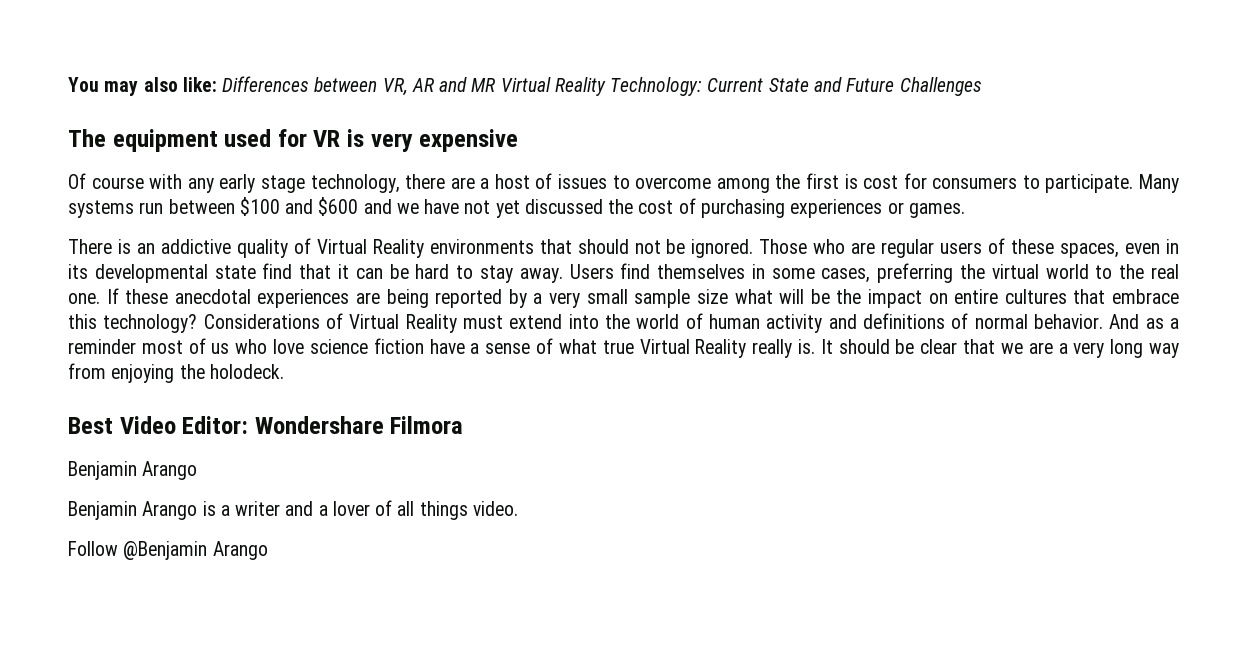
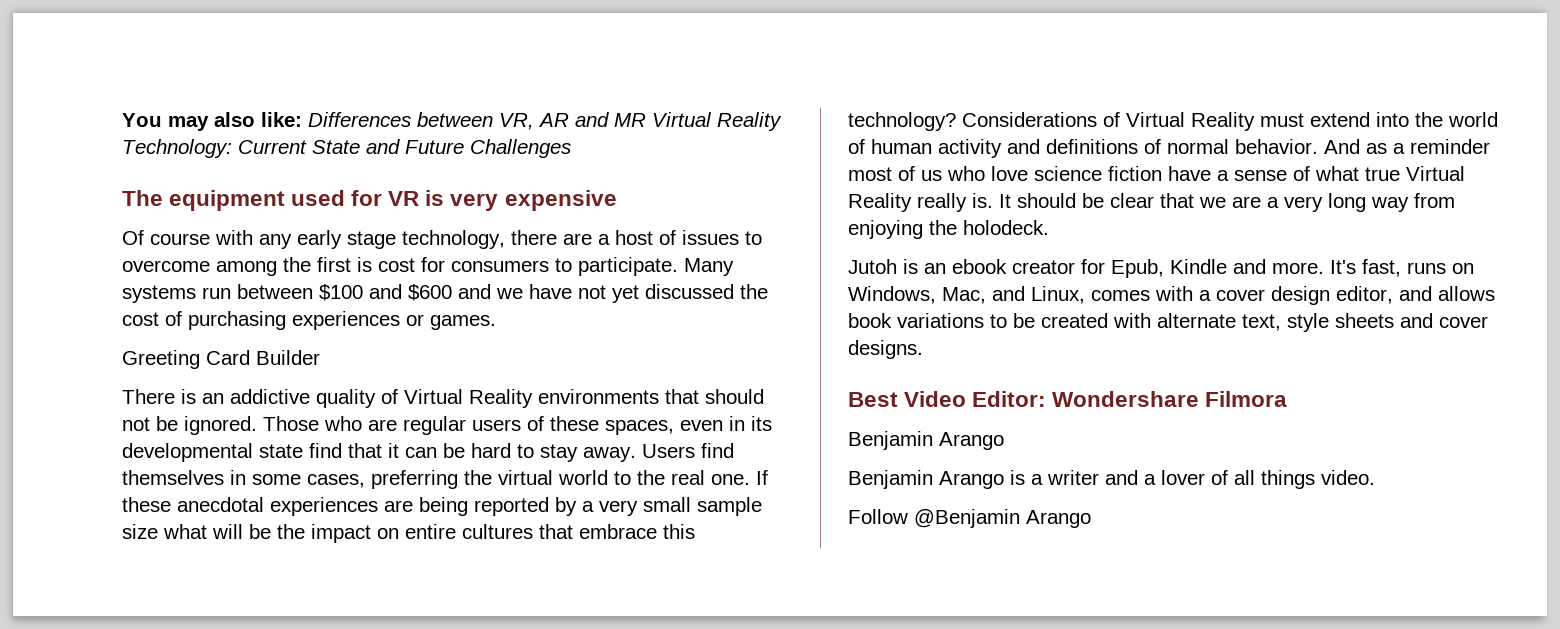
+ Greeting Card Builder
+ Jutoh is an ebook creator for Epub, Kindle and more. It's fast, runs on Windows, Mac, and Linux, comes with a cover design editor, and allows book variations to be created with alternate text, style sheets and cover designs.

